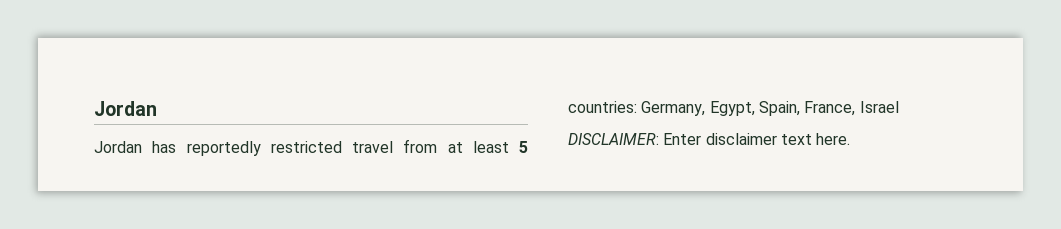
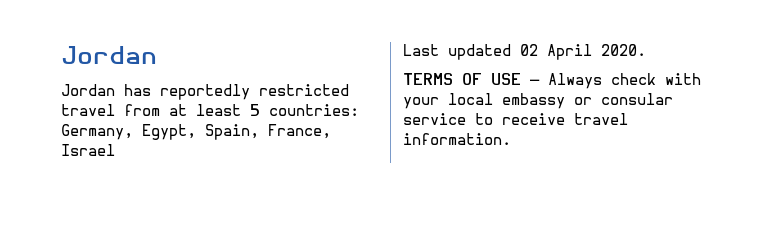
- DISCLAIMER: Enter disclaimer text here.
+ Last updated 02 April 2020.
+ TERMS OF USE — Always check with your local embassy or consular service to receive travel information.

